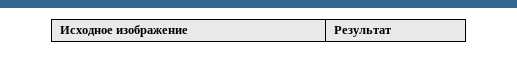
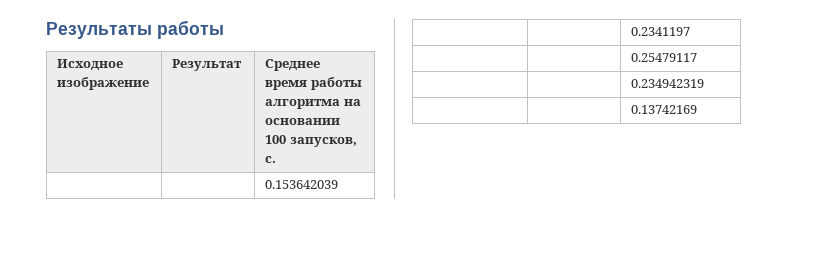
+ Результаты работы
- Исходное изображение | Результат
+ Исходное изображение | Результат | Среднее время работы алгоритма на основании 100 запусков, с.
+ | | 0.153642039
+ | | 0.2341197
+ | | 0.25479117
+ | | 0.234942319
+ | | 0.13742169

